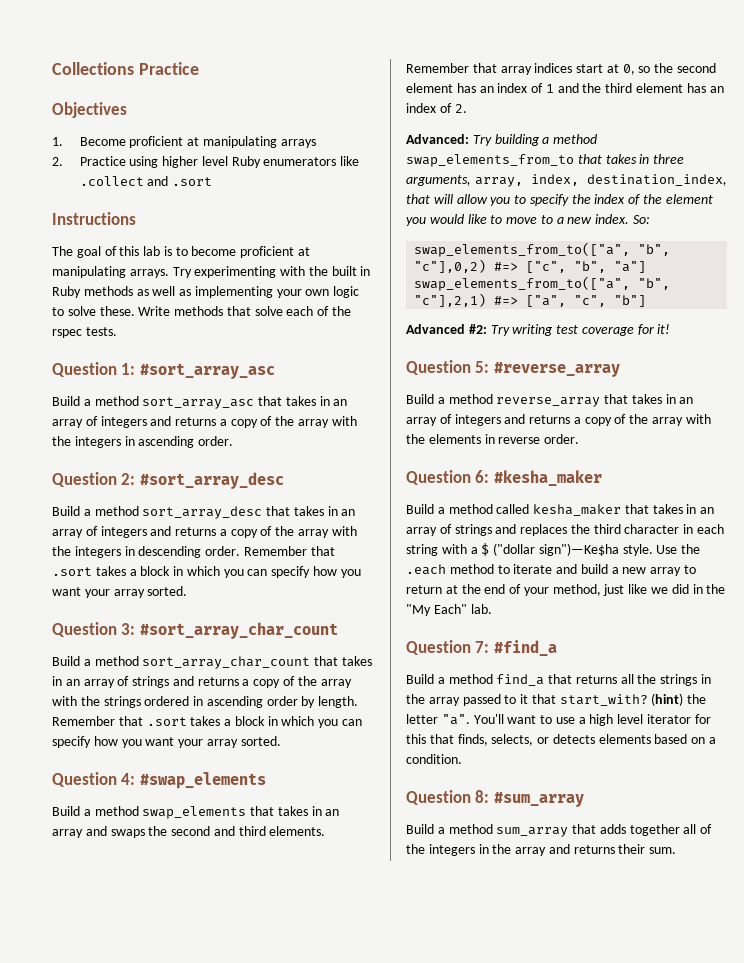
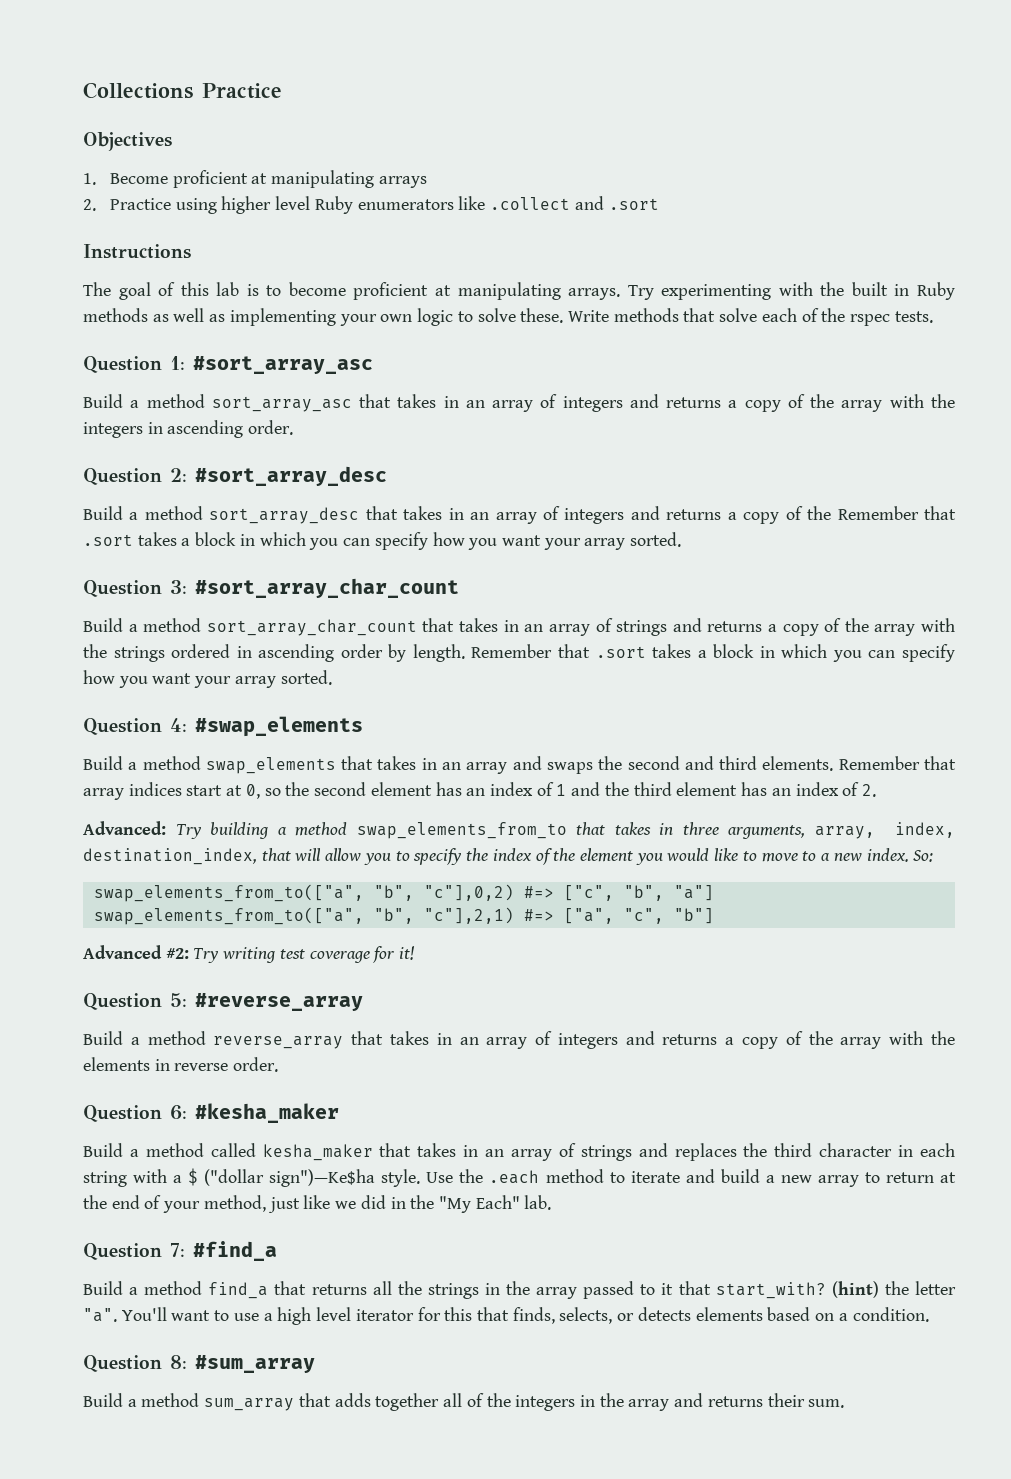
- Build a method sort_array_desc that takes in an array of integers and returns a copy of the array with the integers in descending order. Remember that .sort takes a block in which you can specify how you want your array sorted.
+ Build a method sort_array_desc that takes in an array of integers and returns a copy of the Remember that .sort takes a block in which you can specify how you want your array sorted.

